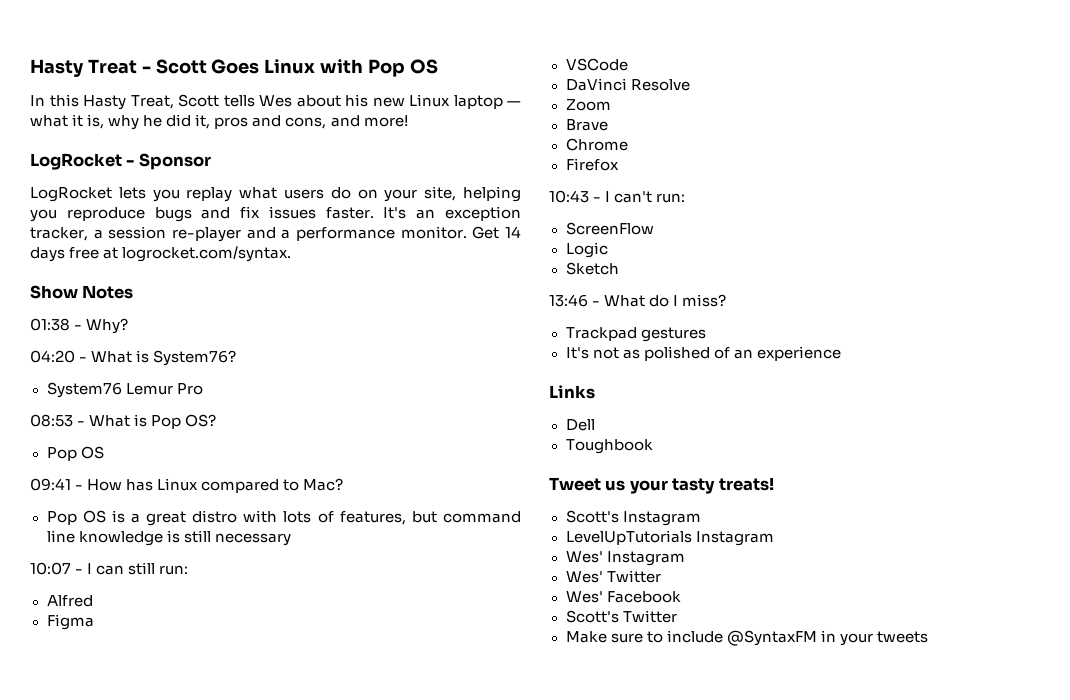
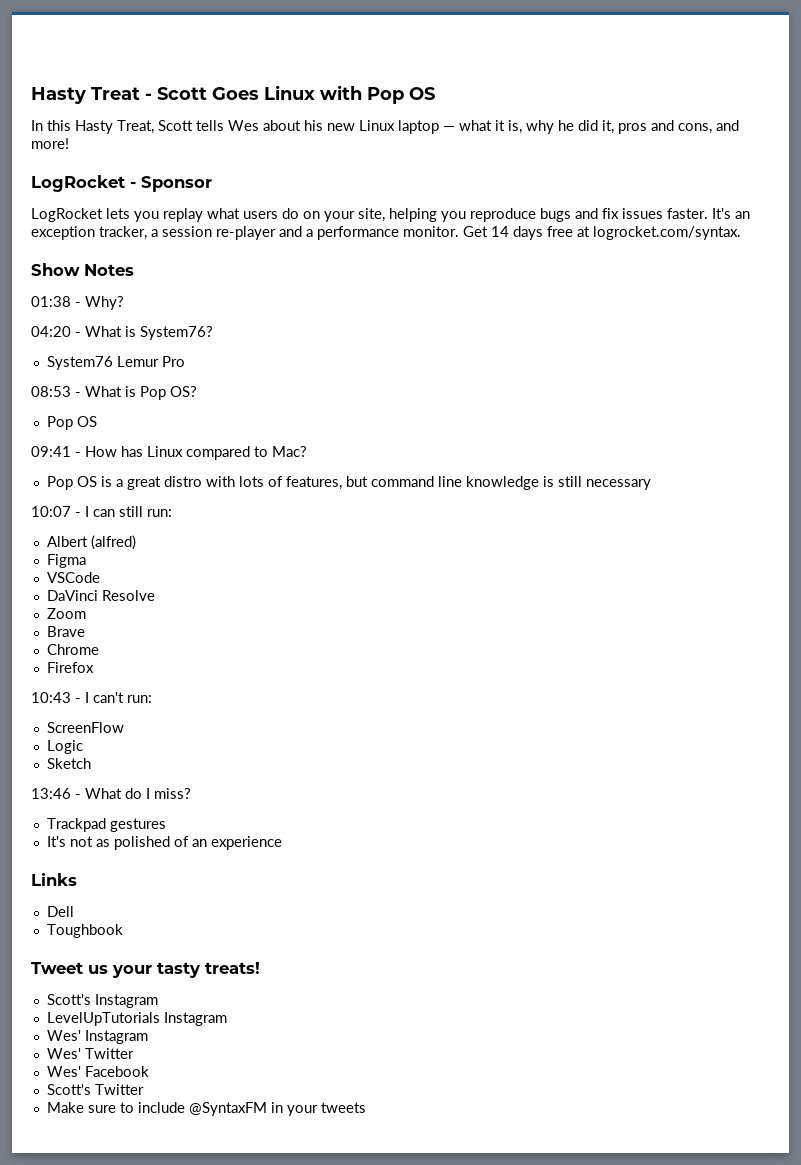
- Alfred
+ Albert (alfred)

